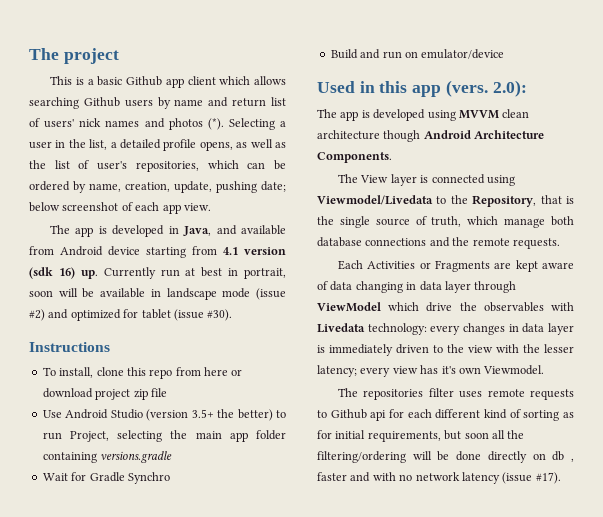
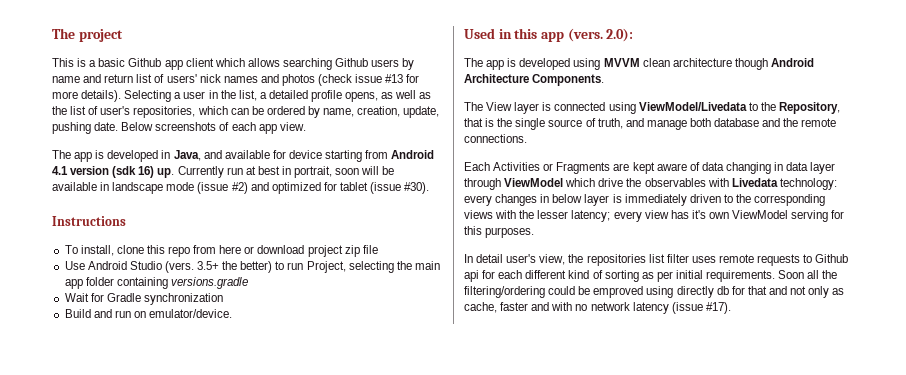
- This is a basic Github app client which allows searching Github users by name and return list of users' nick names and photos (*).
+ This is a basic Github app client which allows searching Github users by name and return list of users' nick names and photos (check issue #13 for more details).
- Selecting a user in the list, a detailed profile opens, as well as the list of user's repositories, which can be ordered by name, creation, update, pushing date; below screenshot of each app view.
+ Selecting a user in the list, a detailed profile opens, as well as the list of user's repositories, which can be ordered by name, creation, update, pushing date. Below screenshots of each app view.
- The app is developed in Java, and available from Android device starting from 4.1 version (sdk 16) up.
+ The app is developed in Java, and available for device starting from Android 4.1 version (sdk 16) up.
- Use Android Studio (version 3.5+ the better) to run Project, selecting the main app folder containing versions.gradle
+ Use Android Studio (vers. 3.5+ the better) to run Project, selecting the main app folder containing versions.gradle
- Wait for Gradle Synchro
+ Wait for Gradle synchronization
- Build and run on emulator/device
+ Build and run on emulator/device.
- The View layer is connected using Viewmodel/Livedata to the Repository, that is the single source of truth, which manage both database connections and the remote requests.
+ The View layer is connected using ViewModel/Livedata to the Repository, that is the single source of truth, and manage both database and the remote connections.
- every changes in data layer is immediately driven to the view with the lesser latency;
+ every changes in below layer is immediately driven to the corresponding views with the lesser latency;
- every view has it's own Viewmodel.
- The repositories filter uses remote requests to Github api for each different kind of sorting as for initial requirements, but soon all the filtering/ordering will be done directly on db , faster and with no network latency (issue #17).
+ every view has it's own ViewModel serving for this purposes.
+ In detail user's view, the repositories list filter uses remote requests to Github api for each different kind of sorting as per initial requirements. Soon all the filtering/ordering could be emproved using directly db for that and not only as cache, faster and with no network latency (issue #17).

